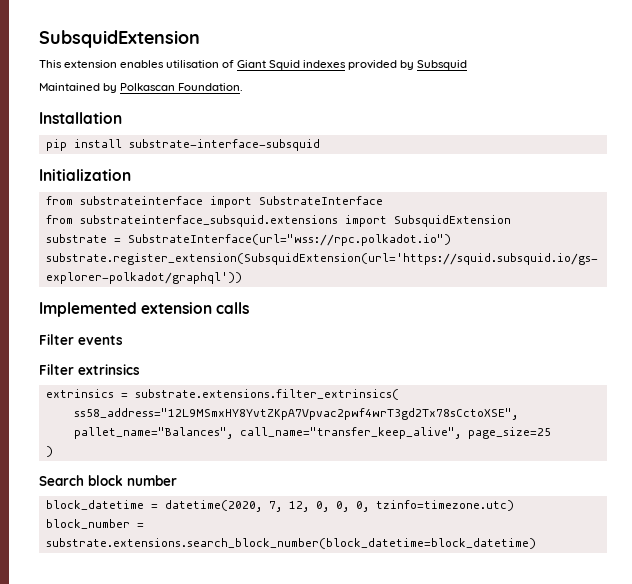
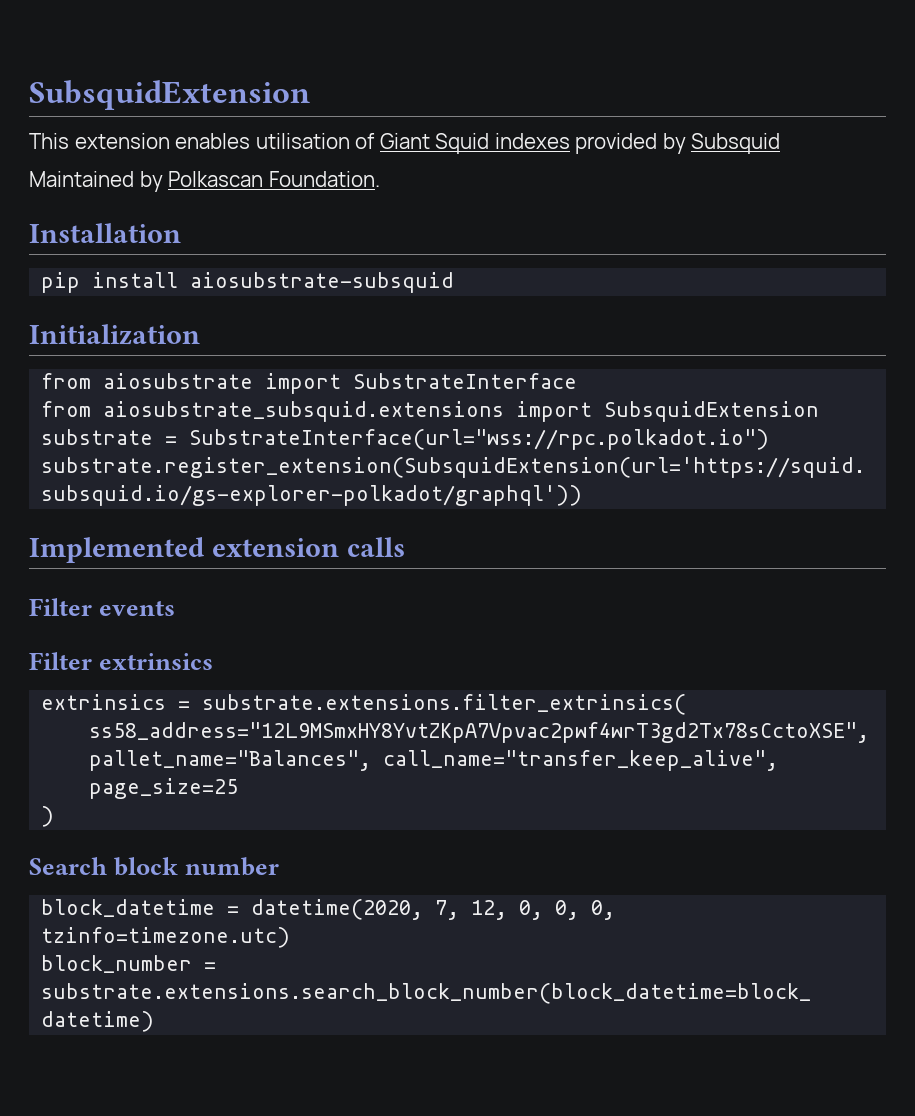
- pip install substrate-interface-subsquid
+ pip install aiosubstrate-subsquid
- from substrateinterface import SubstrateInterface
+ from aiosubstrate import SubstrateInterface
- from substrateinterface_subsquid.extensions import SubsquidExtension
+ from aiosubstrate_subsquid.extensions import SubsquidExtension

